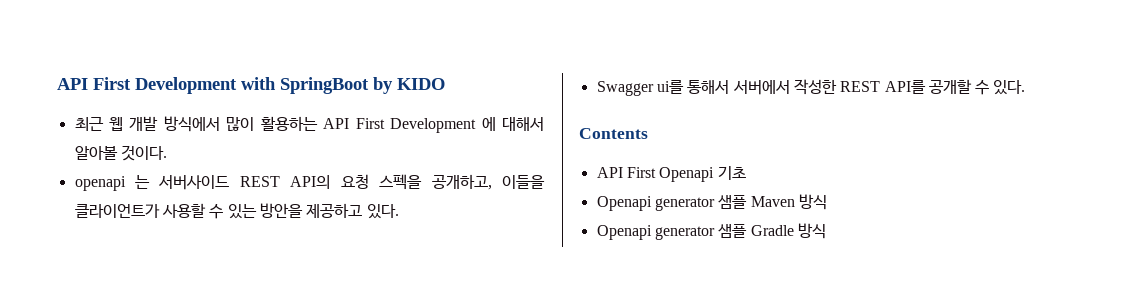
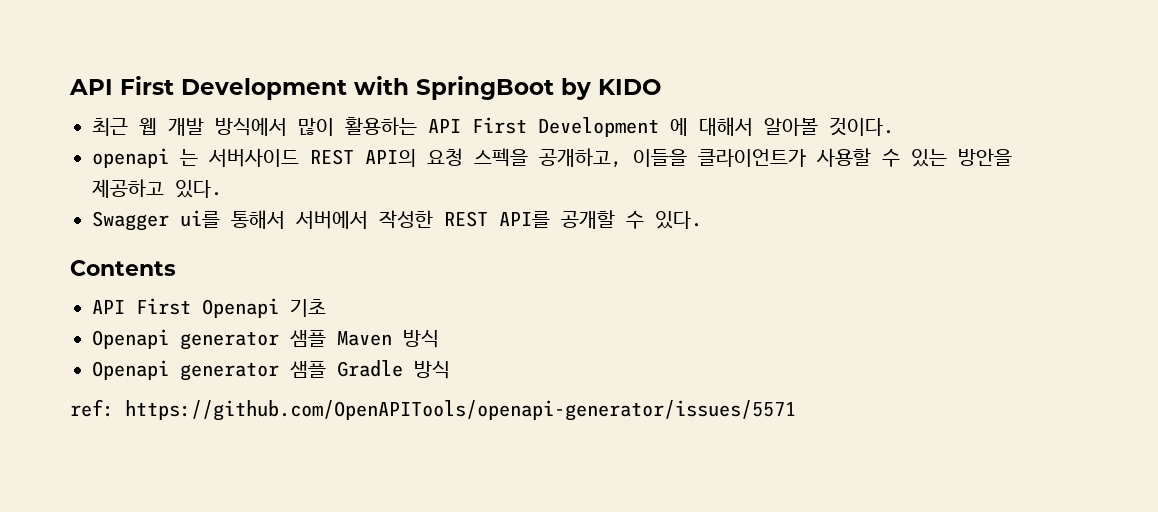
+ ref: https://github.com/OpenAPITools/openapi-generator/issues/5571

